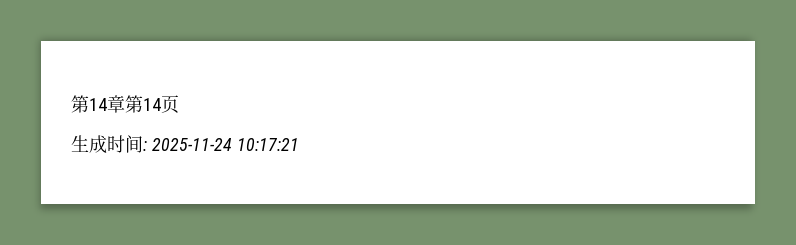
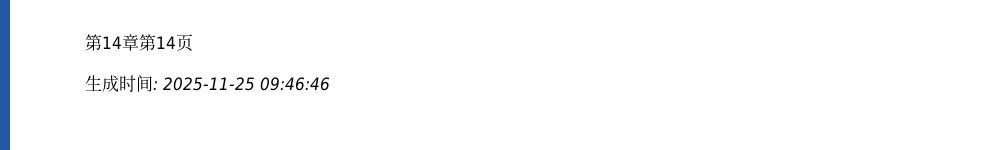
- 生成时间: 2025-11-24 10:17:21
+ 生成时间: 2025-11-25 09:46:46

